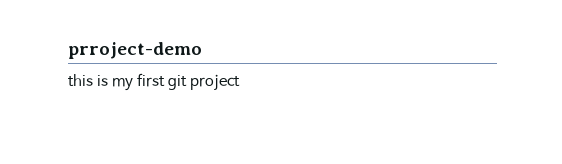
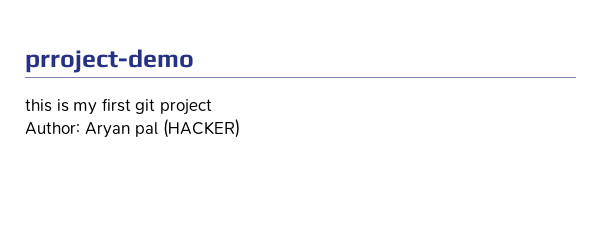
+ Author: Aryan pal (HACKER)

